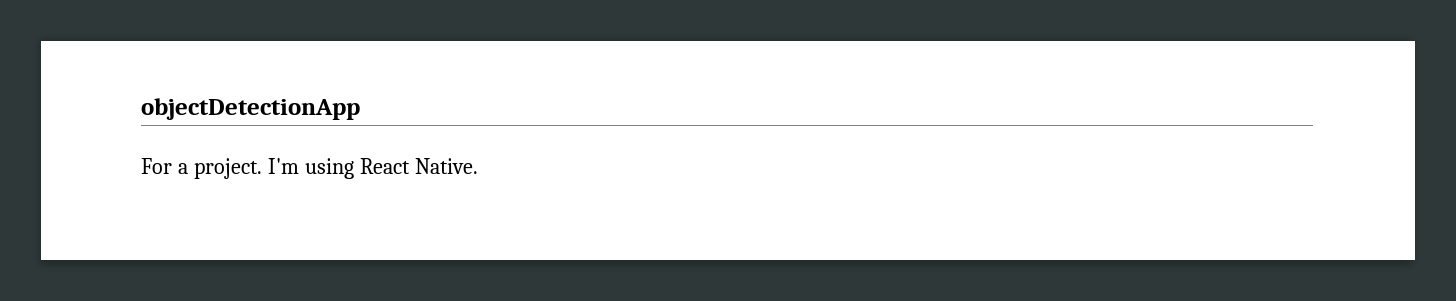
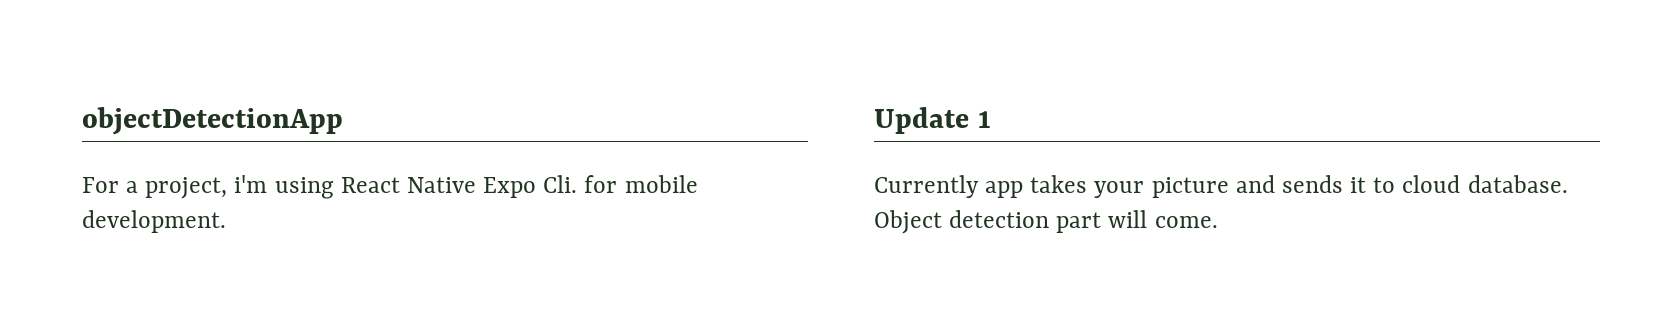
- For a project. I'm using React Native.
+ For a project, i'm using React Native Expo Cli. for mobile development.
+ Update 1
+ Currently app takes your picture and sends it to cloud database. Object detection part will come.

